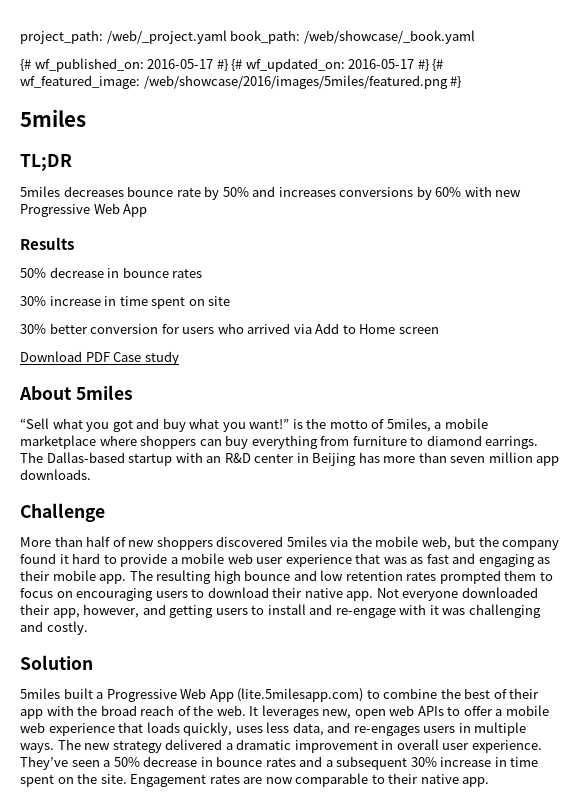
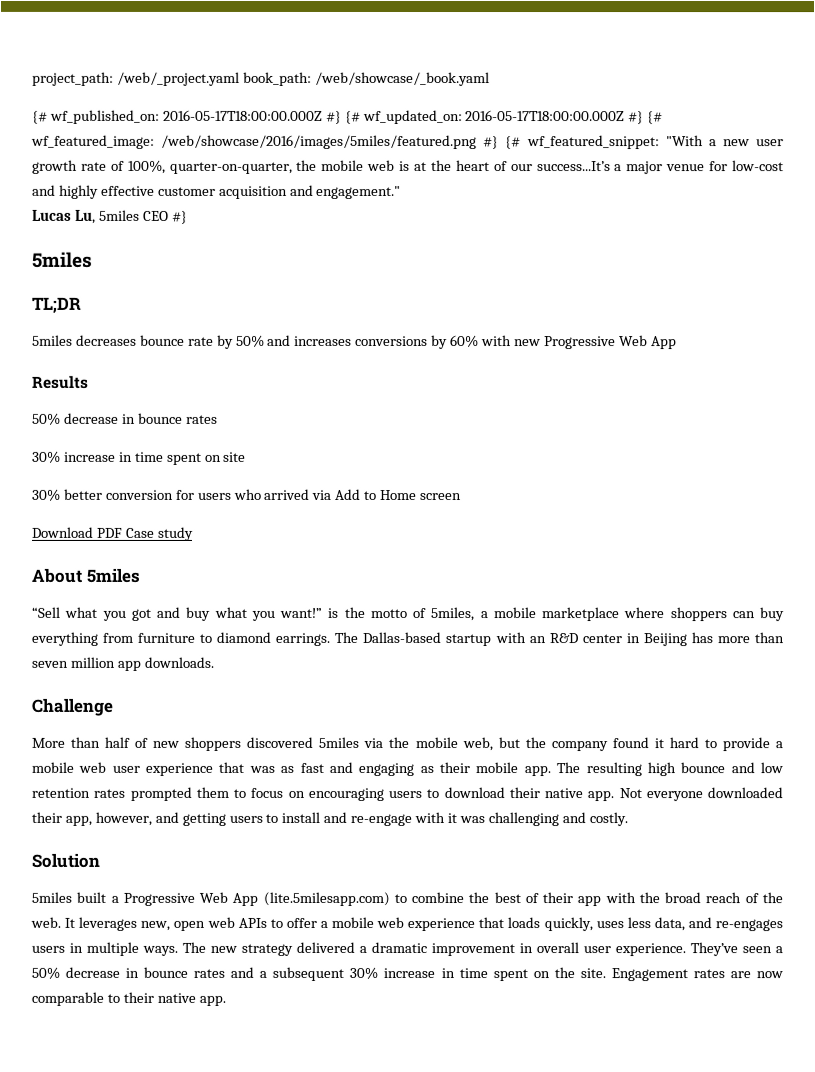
- {# wf_published_on: 2016-05-17 #} {# wf_updated_on: 2016-05-17 #} {# wf_featured_image: /web/showcase/2016/images/5miles/featured.png #}
+ {# wf_published_on: 2016-05-17T18:00:00.000Z #} {# wf_updated_on: 2016-05-17T18:00:00.000Z #} {# wf_featured_image: /web/showcase/2016/images/5miles/featured.png #} {# wf_featured_snippet: "With a new user growth rate of 100%, quarter-on-quarter, the mobile web is at the heart of our success...It’s a major venue for low-cost and highly effective customer acquisition and engagement."
+ Lucas Lu, 5miles CEO #}

